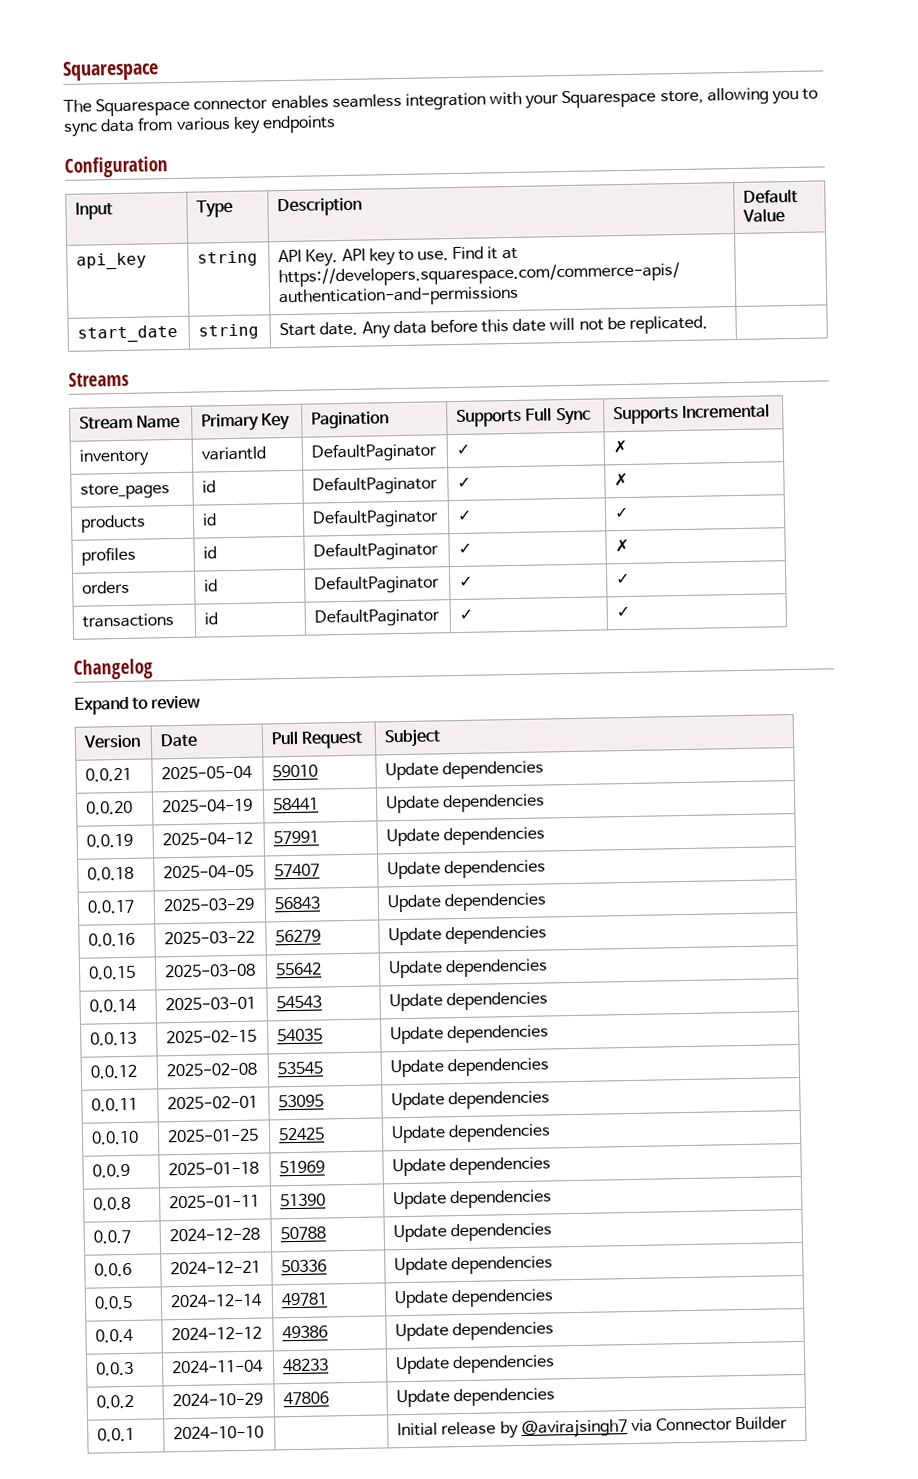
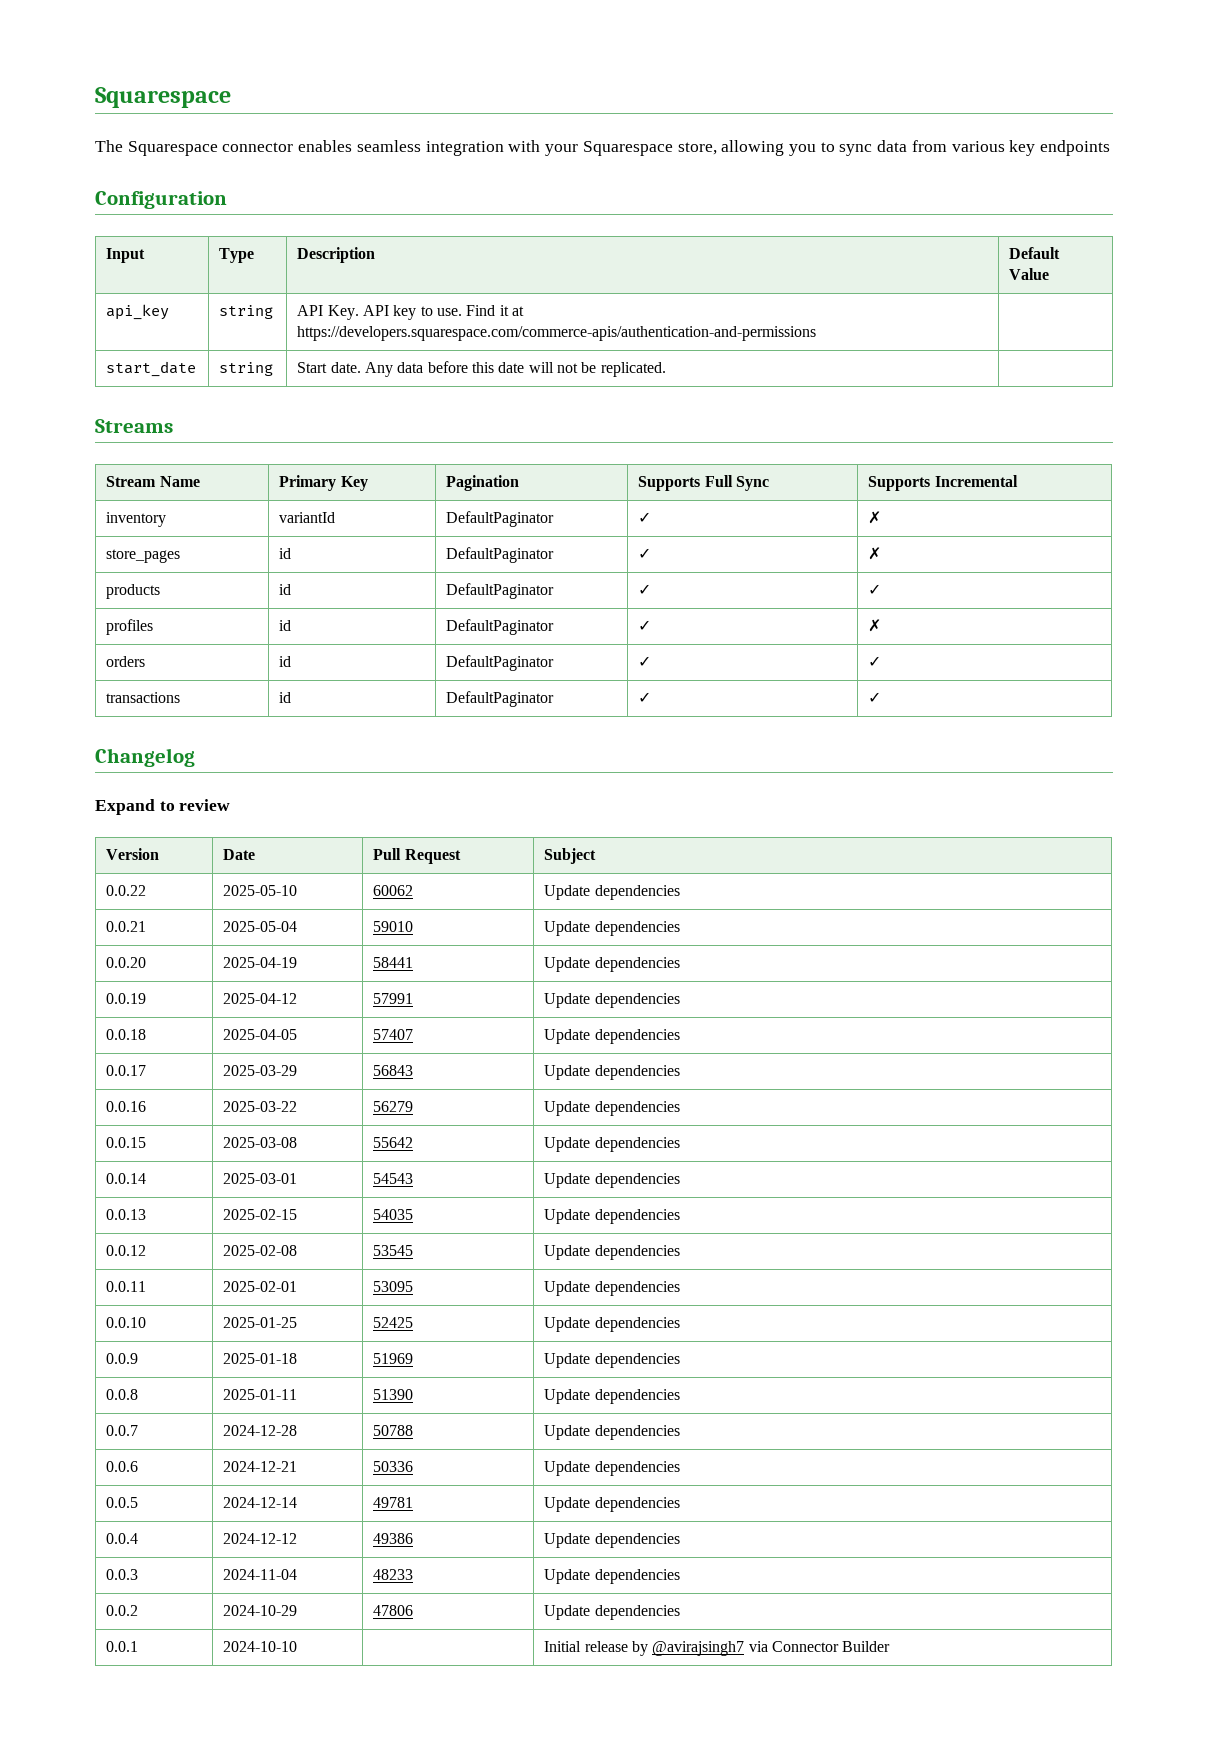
+ 0.0.22 | 2025-05-10 | 60062 | Update dependencies

